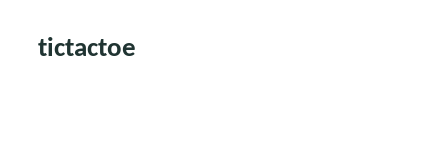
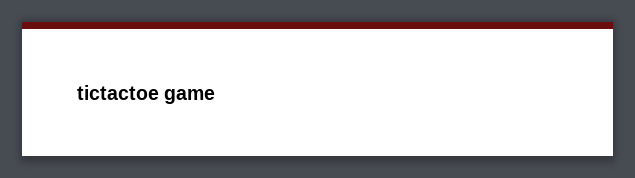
- tictactoe
+ tictactoe game

